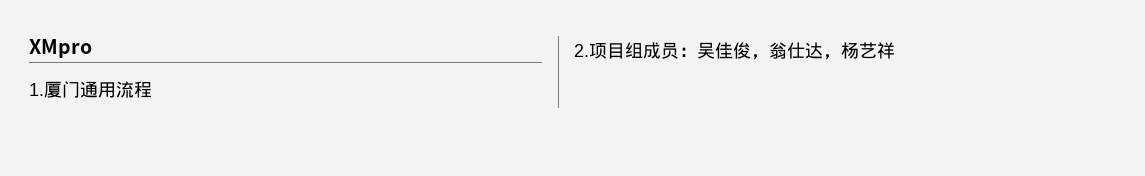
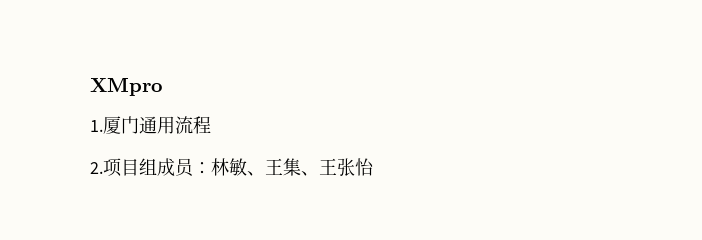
- 2.项目组成员：吴佳俊，翁仕达，杨艺祥
+ 2.项目组成员：林敏、王集、王张怡

